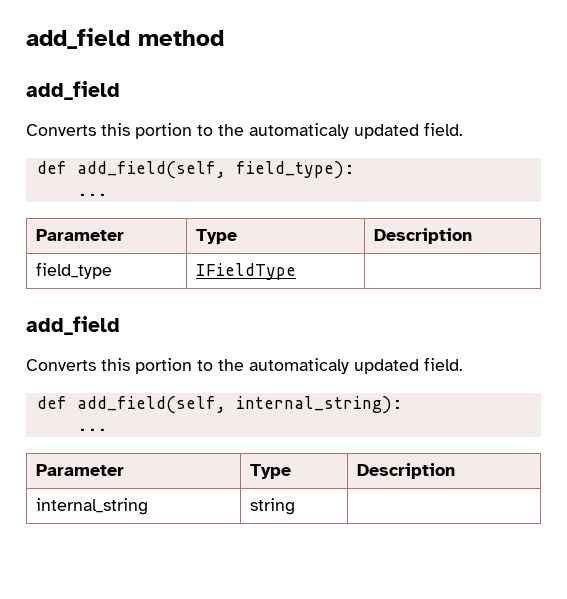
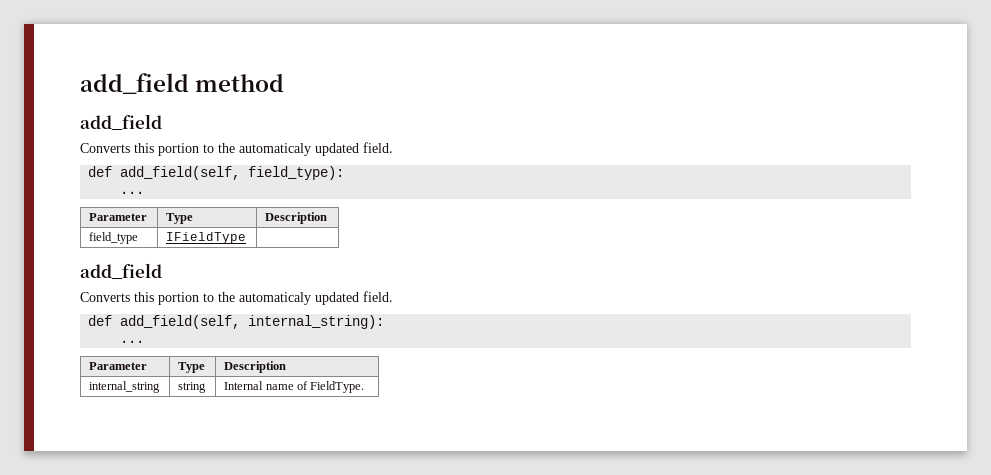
- internal_string | string |
+ internal_string | string | Internal name of FieldType.

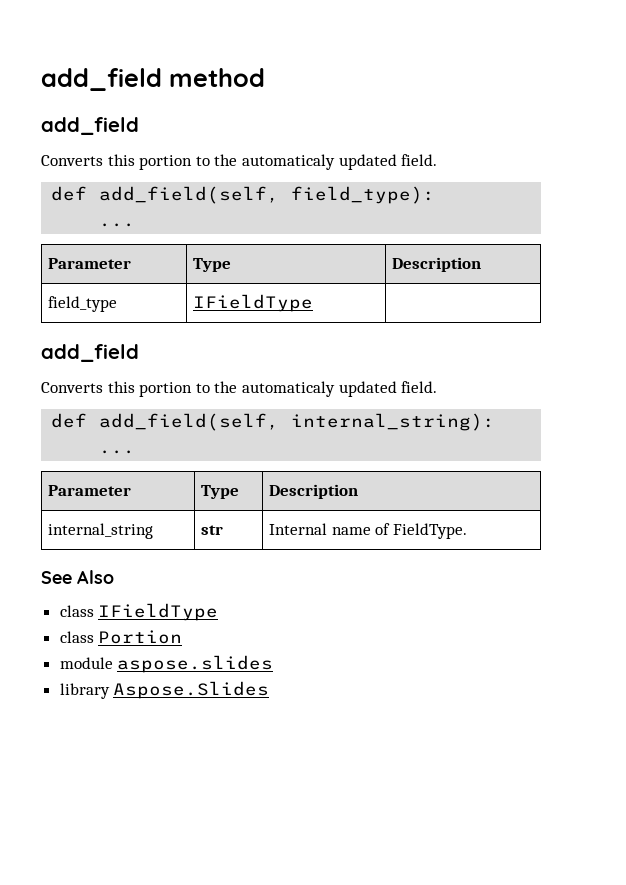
- internal_string | string | Internal name of FieldType.
+ internal_string | str | Internal name of FieldType.
+ See Also
+ class IFieldType
+ class Portion
+ module aspose.slides
+ library Aspose.Slides

